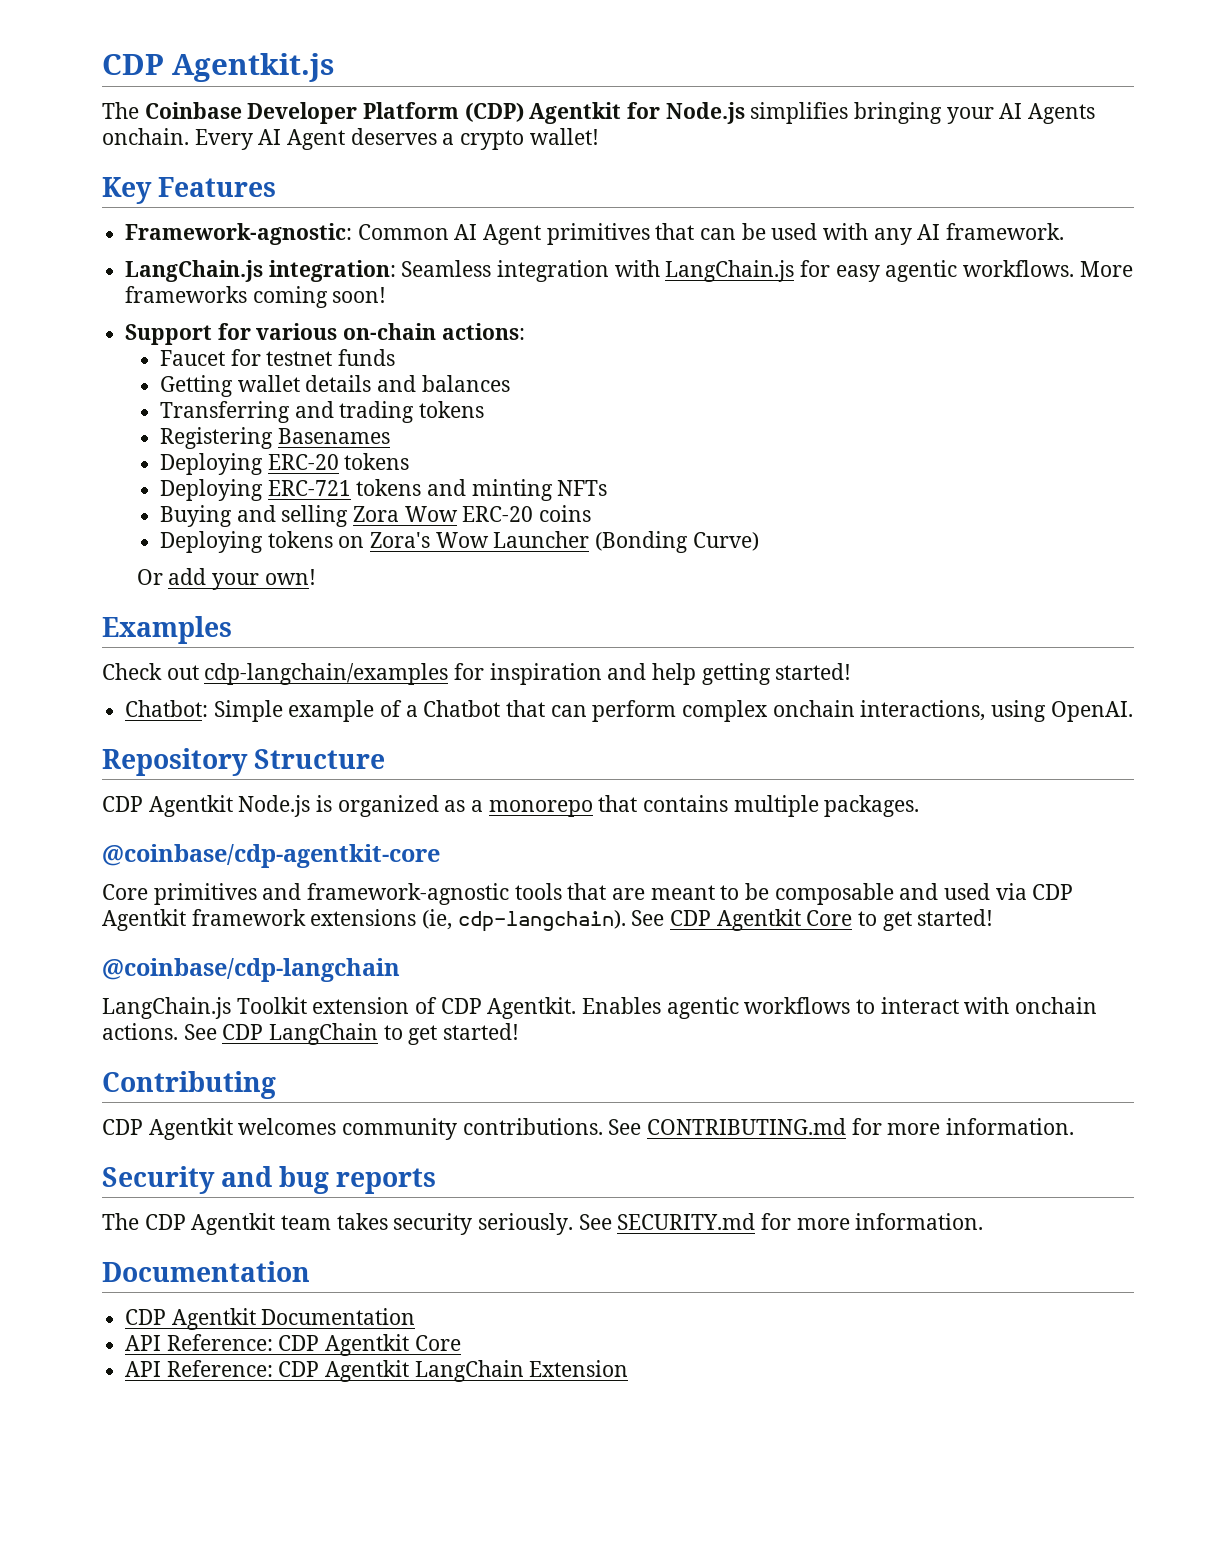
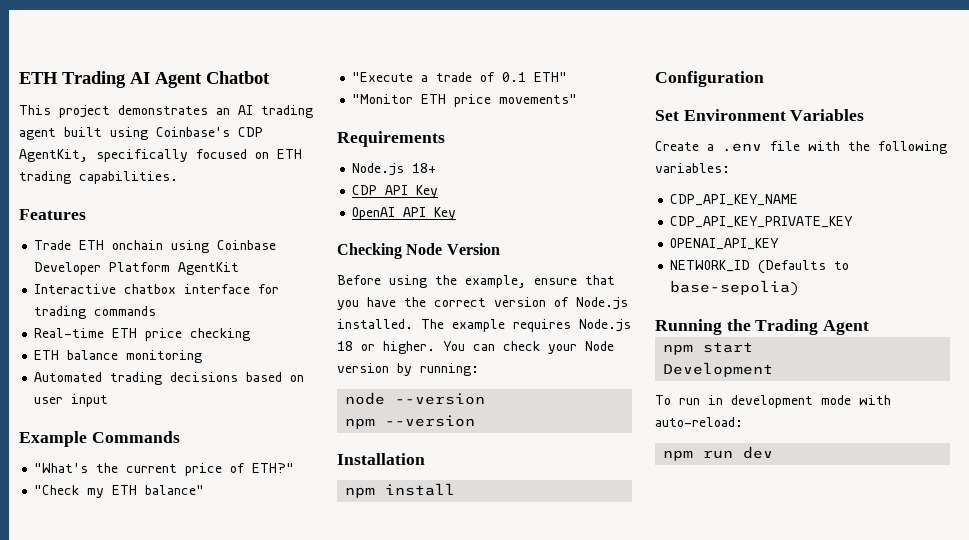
- CDP Agentkit.js
- The Coinbase Developer Platform (CDP) Agentkit for Node.js simplifies bringing your AI Agents onchain. Every AI Agent deserves a crypto wallet!
- Key Features
- Framework-agnostic: Common AI Agent primitives that can be used with any AI framework.
- LangChain.js integration: Seamless integration with LangChain.js for easy agentic workflows. More frameworks coming soon!
- Support for various on-chain actions:
- Faucet for testnet funds
- Getting wallet details and balances
- Transferring and trading tokens
- Registering Basenames
- Deploying ERC-20 tokens
- Deploying ERC-721 tokens and minting NFTs
- Buying and selling Zora Wow ERC-20 coins
- Deploying tokens on Zora's Wow Launcher (Bonding Curve)
- Or add your own!
- Examples
- Check out cdp-langchain/examples for inspiration and help getting started!
- Chatbot: Simple example of a Chatbot that can perform complex onchain interactions, using OpenAI.
- Repository Structure
- CDP Agentkit Node.js is organized as a monorepo that contains multiple packages.
- @coinbase/cdp-agentkit-core
- Core primitives and framework-agnostic tools that are meant to be composable and used via CDP Agentkit framework extensions (ie, cdp-langchain). See CDP Agentkit Core to get started!
- @coinbase/cdp-langchain
- LangChain.js Toolkit extension of CDP Agentkit. Enables agentic workflows to interact with onchain actions. See CDP LangChain to get started!
- Contributing
- CDP Agentkit welcomes community contributions. See CONTRIBUTING.md for more information.
- Security and bug reports
- The CDP Agentkit team takes security seriously. See SECURITY.md for more information.
- Documentation
- CDP Agentkit Documentation
- API Reference: CDP Agentkit Core
- API Reference: CDP Agentkit LangChain Extension
+ ETH Trading AI Agent Chatbot
+ This project demonstrates an AI trading agent built using Coinbase's CDP AgentKit, specifically focused on ETH trading capabilities.
+ Features
+ Trade ETH onchain using Coinbase Developer Platform AgentKit
+ Interactive chatbox interface for trading commands
+ Real-time ETH price checking
+ ETH balance monitoring
+ Automated trading decisions based on user input
+ Example Commands
+ "What's the current price of ETH?"
+ "Check my ETH balance"
+ "Execute a trade of 0.1 ETH"
+ "Monitor ETH price movements"
+ Requirements
+ Node.js 18+
+ CDP API Key
+ OpenAI API Key
+ Checking Node Version
+ Before using the example, ensure that you have the correct version of Node.js installed. The example requires Node.js 18 or higher. You can check your Node version by running:
+ node --version
+ npm --version
+ Installation
+ npm install
+ Configuration
+ Set Environment Variables
+ Create a .env file with the following variables:
+ CDP_API_KEY_NAME
+ CDP_API_KEY_PRIVATE_KEY
+ OPENAI_API_KEY
+ NETWORK_ID (Defaults to base-sepolia)
+ Running the Trading Agent
+ npm start
+ Development
+ To run in development mode with auto-reload:
+ npm run dev

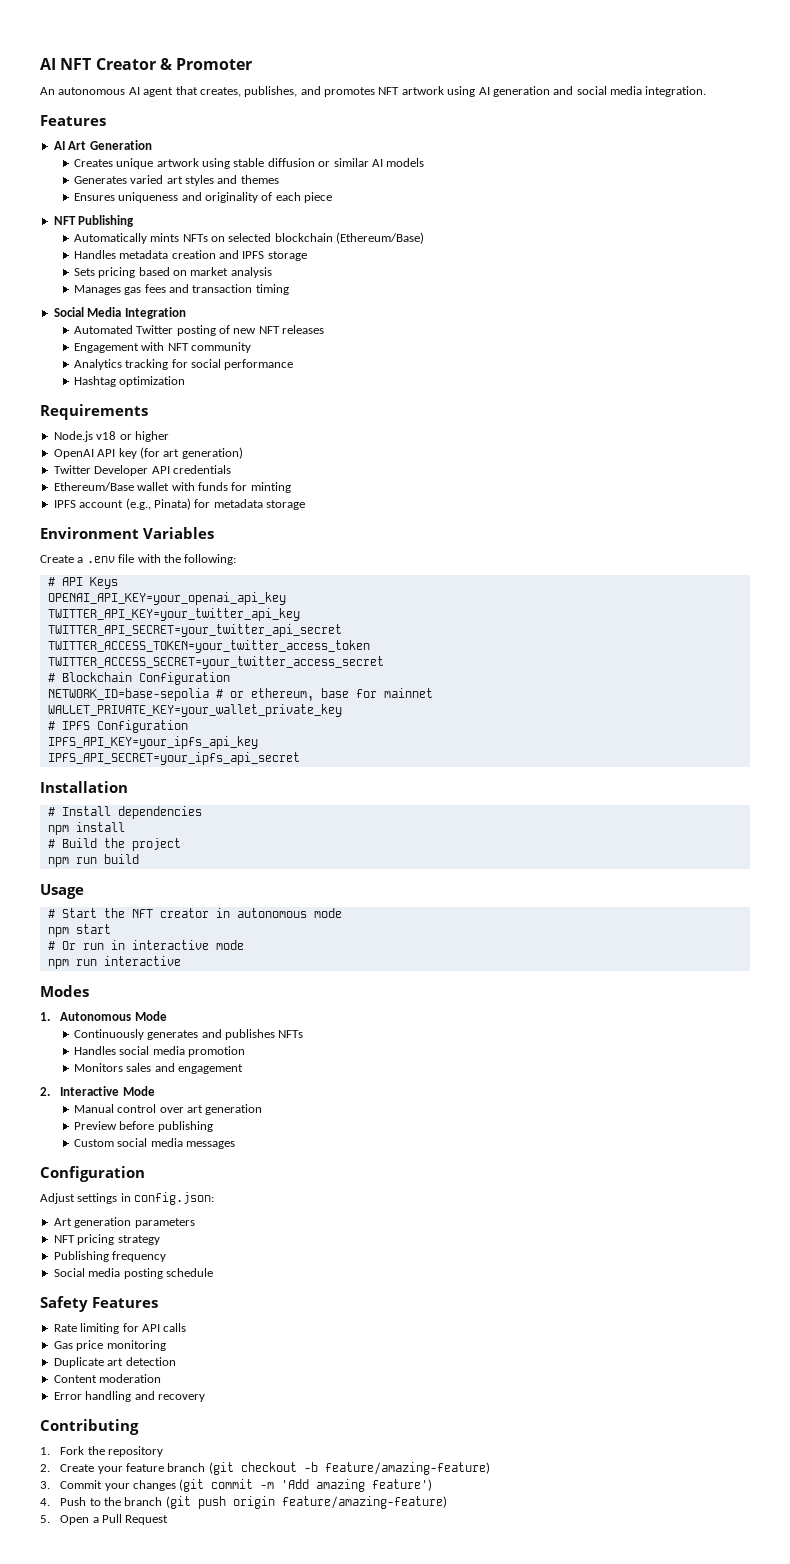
- ETH Trading AI Agent Chatbot
- This project demonstrates an AI trading agent built using Coinbase's CDP AgentKit, specifically focused on ETH trading capabilities.
+ AI NFT Creator & Promoter
+ An autonomous AI agent that creates, publishes, and promotes NFT artwork using AI generation and social media integration.
  Features
- Trade ETH onchain using Coinbase Developer Platform AgentKit
- Interactive chatbox interface for trading commands
- Real-time ETH price checking
- ETH balance monitoring
- Automated trading decisions based on user input
- Example Commands
- "What's the current price of ETH?"
- "Check my ETH balance"
- "Execute a trade of 0.1 ETH"
- "Monitor ETH price movements"
+ AI Art Generation
+ Creates unique artwork using stable diffusion or similar AI models
+ Generates varied art styles and themes
+ Ensures uniqueness and originality of each piece
+ NFT Publishing
+ Automatically mints NFTs on selected blockchain (Ethereum/Base)
+ Handles metadata creation and IPFS storage
+ Sets pricing based on market analysis
+ Manages gas fees and transaction timing
+ Social Media Integration
+ Automated Twitter posting of new NFT releases
+ Engagement with NFT community
+ Analytics tracking for social performance
+ Hashtag optimization
  Requirements
- Node.js 18+
- CDP API Key
- OpenAI API Key
- Checking Node Version
- Before using the example, ensure that you have the correct version of Node.js installed. The example requires Node.js 18 or higher. You can check your Node version by running:
- node --version
- npm --version
- Installation
- npm install
- Configuration
- Set Environment Variables
+ Node.js v18 or higher
+ OpenAI API key (for art generation)
+ Twitter Developer API credentials
+ Ethereum/Base wallet with funds for minting
+ IPFS account (e.g., Pinata) for metadata storage
+ Environment Variables
- Create a .env file with the following variables:
- CDP_API_KEY_NAME
- CDP_API_KEY_PRIVATE_KEY
- OPENAI_API_KEY
- NETWORK_ID (Defaults to base-sepolia)
- Running the Trading Agent
+ Create a .env file with the following:
+ # API Keys
+ OPENAI_API_KEY=your_openai_api_key
+ TWITTER_API_KEY=your_twitter_api_key
+ TWITTER_API_SECRET=your_twitter_api_secret
+ TWITTER_ACCESS_TOKEN=your_twitter_access_token
+ TWITTER_ACCESS_SECRET=your_twitter_access_secret
+ # Blockchain Configuration
+ NETWORK_ID=base-sepolia # or ethereum, base for mainnet
+ WALLET_PRIVATE_KEY=your_wallet_private_key
+ # IPFS Configuration
+ IPFS_API_KEY=your_ipfs_api_key
+ IPFS_API_SECRET=your_ipfs_api_secret
+ Installation
+ # Install dependencies
+ npm install
+ # Build the project
+ npm run build
+ Usage
+ # Start the NFT creator in autonomous mode
- Development
- To run in development mode with auto-reload:
- npm run dev
+ # Or run in interactive mode
+ npm run interactive
+ Modes
+ 1. Autonomous Mode
+ Continuously generates and publishes NFTs
+ Handles social media promotion
+ Monitors sales and engagement
+ 2. Interactive Mode
+ Manual control over art generation
+ Preview before publishing
+ Custom social media messages
+ Configuration
+ Adjust settings in config.json:
+ Art generation parameters
+ NFT pricing strategy
+ Publishing frequency
+ Social media posting schedule
+ Safety Features
+ Rate limiting for API calls
+ Gas price monitoring
+ Duplicate art detection
+ Content moderation
+ Error handling and recovery
+ Contributing
+ 1. Fork the repository
+ 2. Create your feature branch (git checkout -b feature/amazing-feature)
+ 3. Commit your changes (git commit -m 'Add amazing feature')
+ 4. Push to the branch (git push origin feature/amazing-feature)
+ 5. Open a Pull Request

